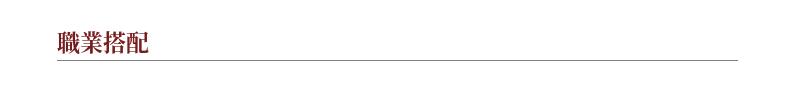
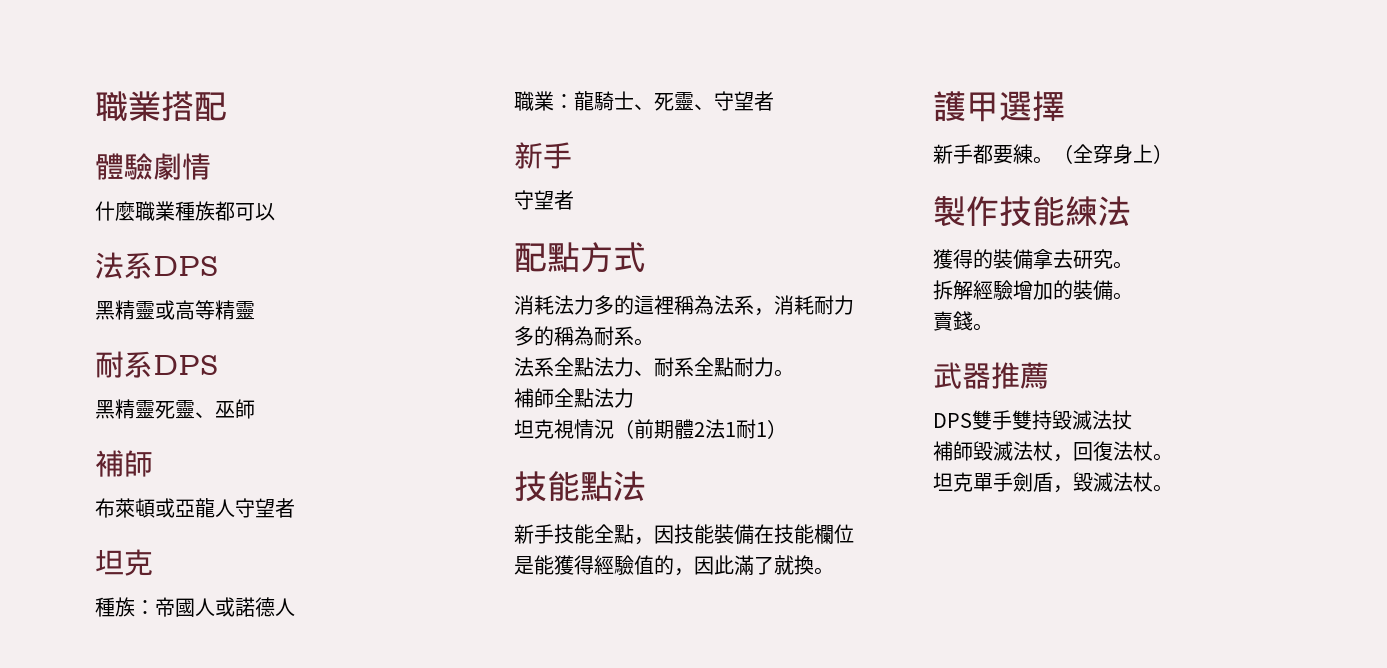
+ 體驗劇情
+ 什麼職業種族都可以
+ 法系DPS
+ 黑精靈或高等精靈
+ 耐系DPS
+ 黑精靈死靈、巫師
+ 補師
+ 布萊頓或亞龍人守望者
+ 坦克
+ 種族：帝國人或諾德人
+ 職業：龍騎士、死靈、守望者
+ 新手
+ 守望者
+ 配點方式
+ 消耗法力多的這裡稱為法系，消耗耐力多的稱為耐系。
+ 法系全點法力、耐系全點耐力。
+ 補師全點法力
+ 坦克視情況（前期體2法1耐1）
+ 技能點法
+ 新手技能全點，因技能裝備在技能欄位是能獲得經驗值的，因此滿了就換。
+ 護甲選擇
+ 新手都要練。（全穿身上）
+ 製作技能練法
+ 獲得的裝備拿去研究。
+ 拆解經驗增加的裝備。
+ 賣錢。
+ 武器推薦
+ DPS雙手雙持毀滅法扙
+ 補師毀滅法杖，回復法杖。
+ 坦克單手劍盾，毀滅法杖。

